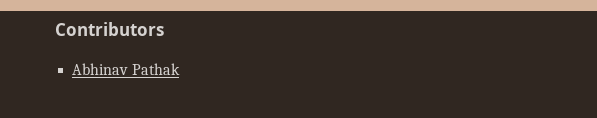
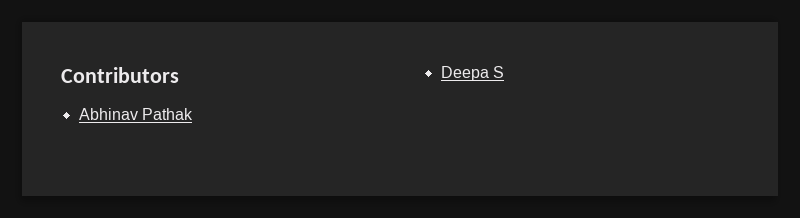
+ Deepa S

